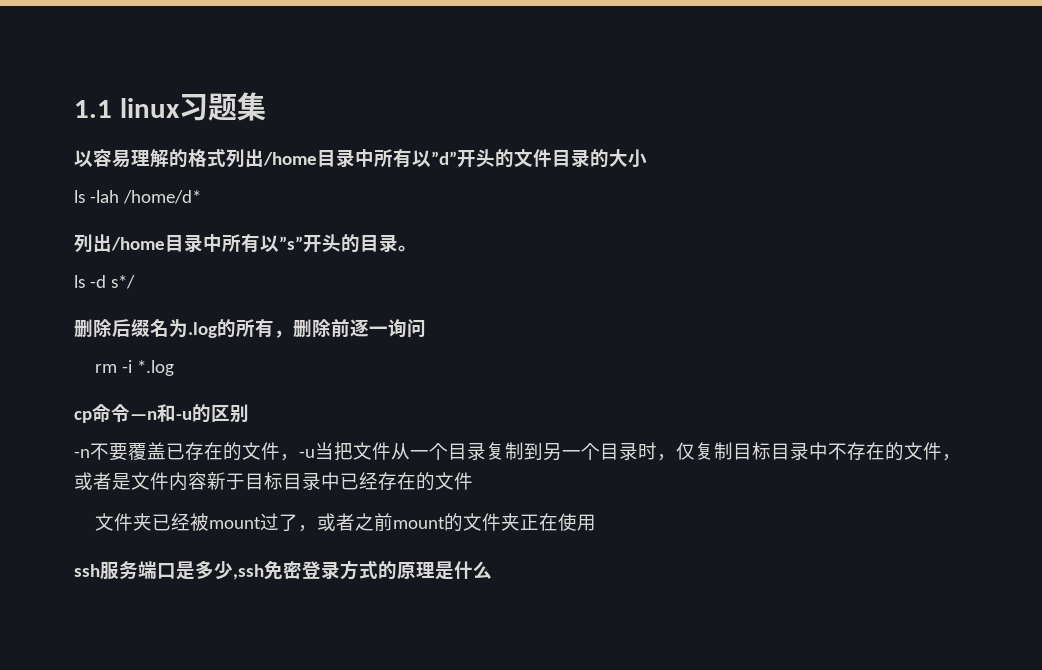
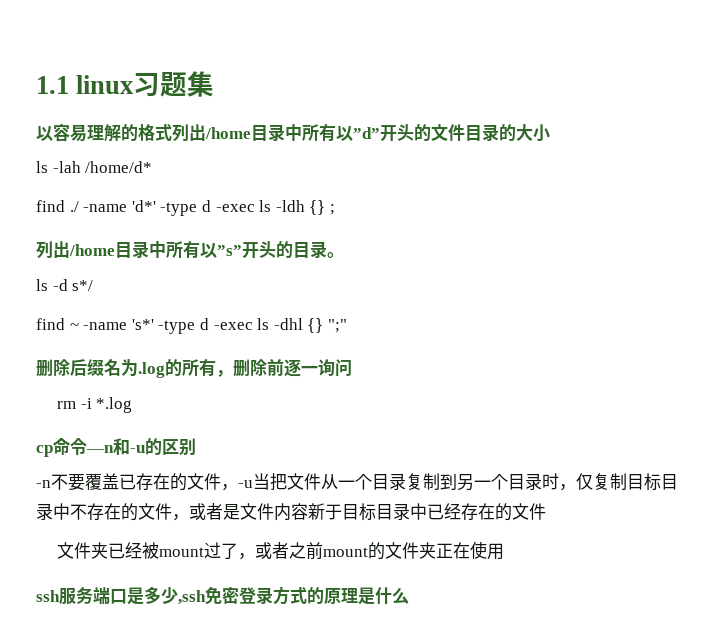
+ find ./ -name 'd*' -type d -exec ls -ldh {} ;
+ find ~ -name 's*' -type d -exec ls -dhl {} ";"

